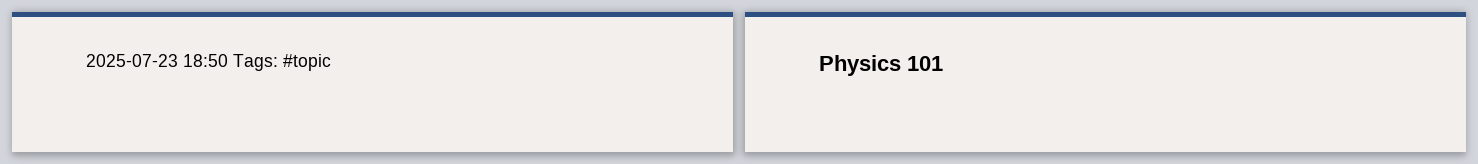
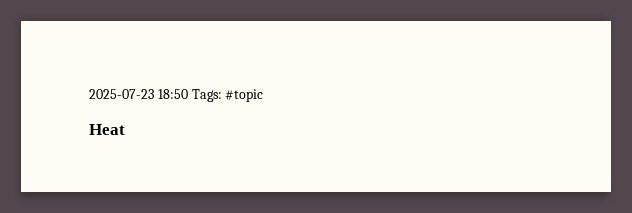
- Physics 101
+ Heat

